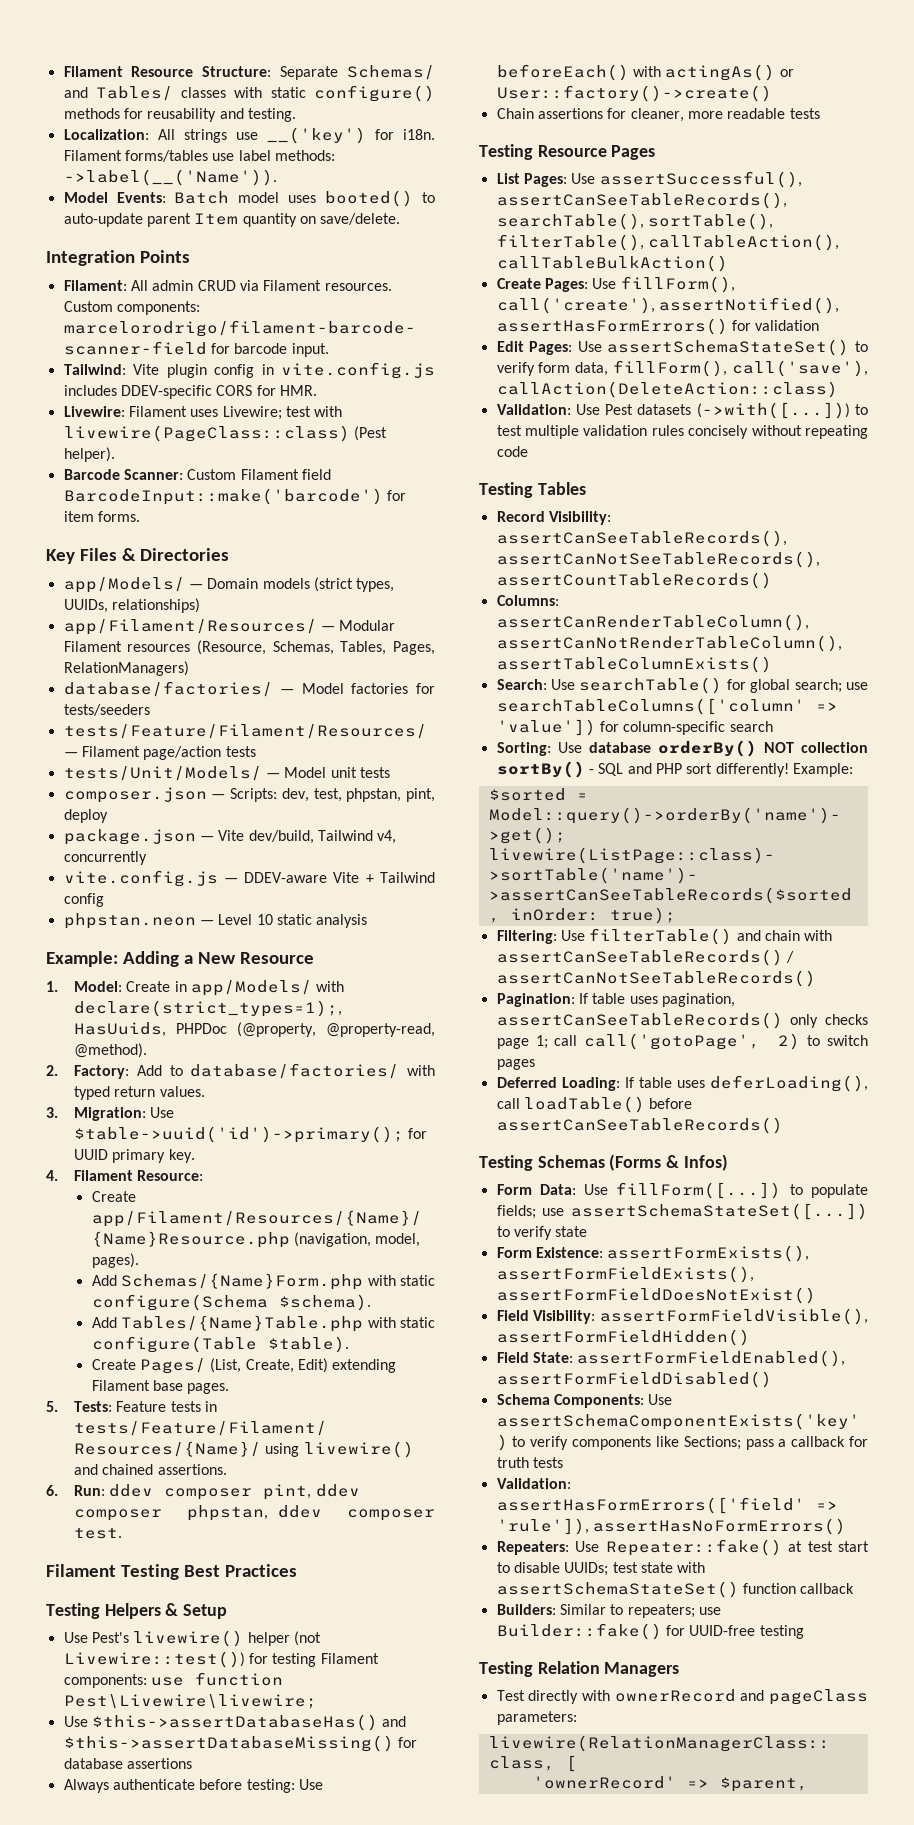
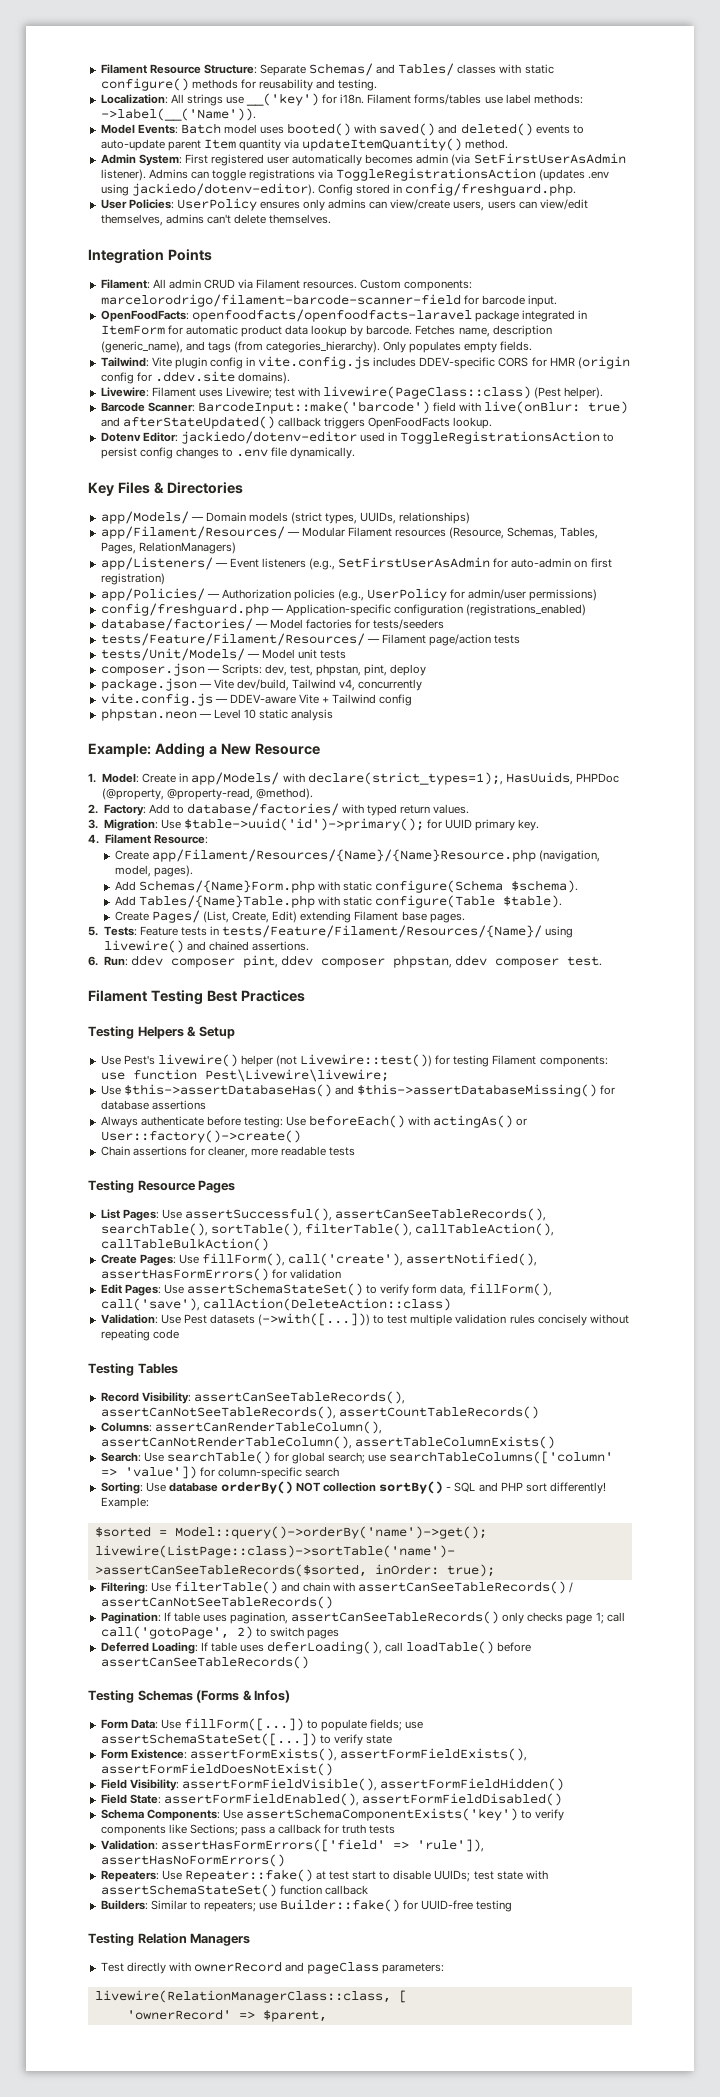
- Model Events: Batch model uses booted() to auto-update parent Item quantity on save/delete.
+ Model Events: Batch model uses booted() with saved() and deleted() events to auto-update parent Item quantity via updateItemQuantity() method.
+ Admin System: First registered user automatically becomes admin (via SetFirstUserAsAdmin listener). Admins can toggle registrations via ToggleRegistrationsAction (updates .env using jackiedo/dotenv-editor). Config stored in config/freshguard.php.
+ User Policies: UserPolicy ensures only admins can view/create users, users can view/edit themselves, admins can't delete themselves.
+ OpenFoodFacts: openfoodfacts/openfoodfacts-laravel package integrated in ItemForm for automatic product data lookup by barcode. Fetches name, description (generic_name), and tags (from categories_hierarchy). Only populates empty fields.
- Tailwind: Vite plugin config in vite.config.js includes DDEV-specific CORS for HMR.
+ Tailwind: Vite plugin config in vite.config.js includes DDEV-specific CORS for HMR (origin config for .ddev.site domains).
- Barcode Scanner: Custom Filament field BarcodeInput::make('barcode') for item forms.
+ Barcode Scanner: BarcodeInput::make('barcode') field with live(onBlur: true) and afterStateUpdated() callback triggers OpenFoodFacts lookup.
+ Dotenv Editor: jackiedo/dotenv-editor used in ToggleRegistrationsAction to persist config changes to .env file dynamically.
+ app/Listeners/ — Event listeners (e.g., SetFirstUserAsAdmin for auto-admin on first registration)
+ app/Policies/ — Authorization policies (e.g., UserPolicy for admin/user permissions)
+ config/freshguard.php — Application-specific configuration (registrations_enabled)

